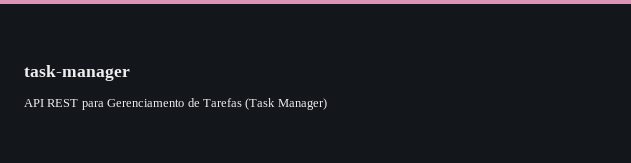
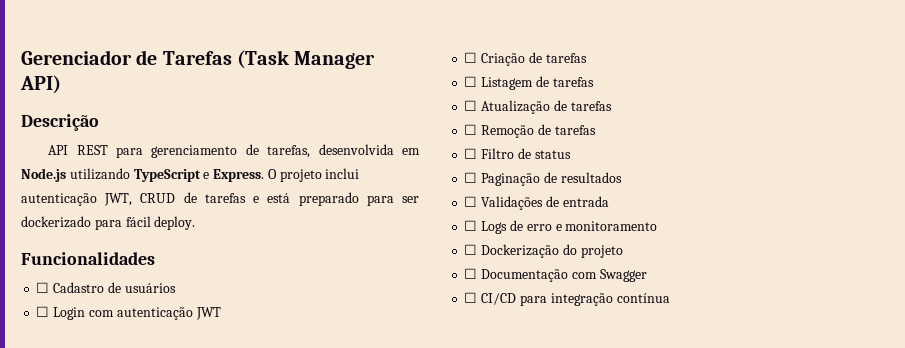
- task-manager
- API REST para Gerenciamento de Tarefas (Task Manager)
+ Gerenciador de Tarefas (Task Manager API)
+ Descrição
+ API REST para gerenciamento de tarefas, desenvolvida em Node.js utilizando TypeScript e Express. O projeto inclui autenticação JWT, CRUD de tarefas e está preparado para ser dockerizado para fácil deploy.
+ Funcionalidades
+ ☐ Cadastro de usuários
+ ☐ Login com autenticação JWT
+ ☐ Criação de tarefas
+ ☐ Listagem de tarefas
+ ☐ Atualização de tarefas
+ ☐ Remoção de tarefas
+ ☐ Filtro de status
+ ☐ Paginação de resultados
+ ☐ Validações de entrada
+ ☐ Logs de erro e monitoramento
+ ☐ Dockerização do projeto
+ ☐ Documentação com Swagger
+ ☐ CI/CD para integração contínua

